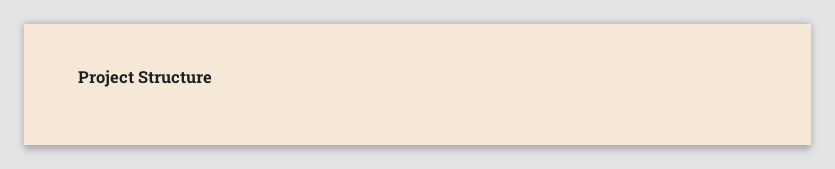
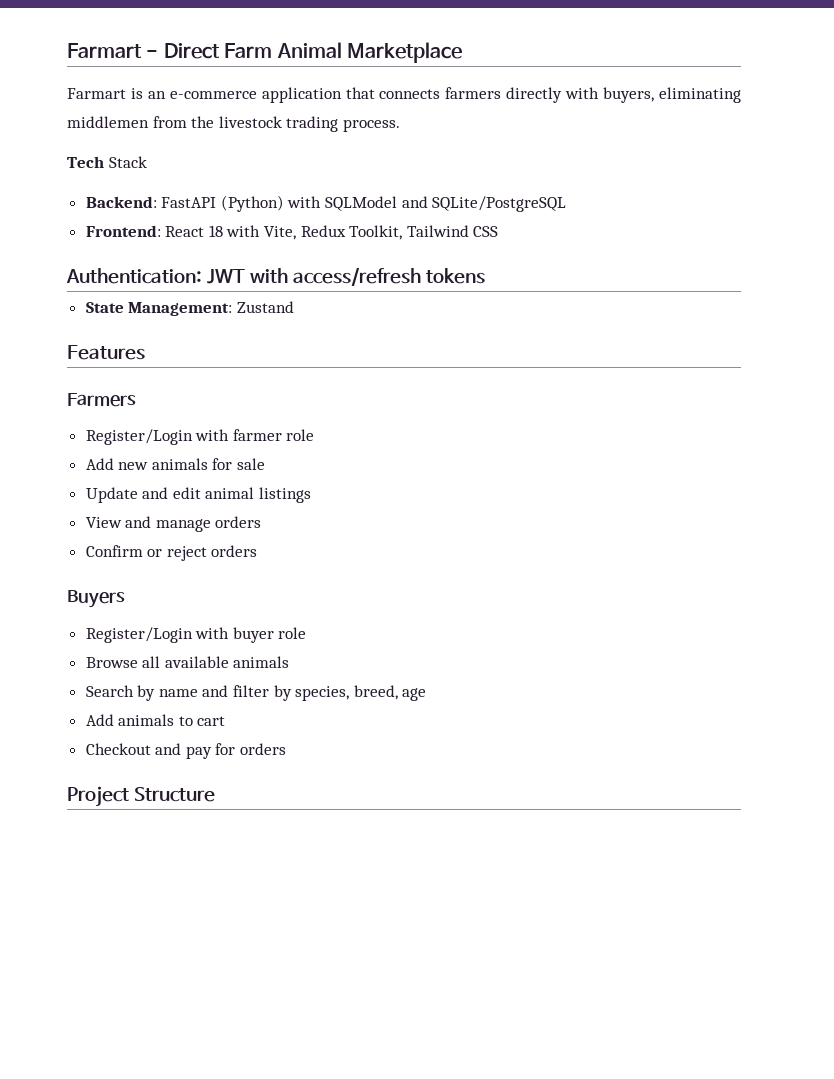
+ Farmart - Direct Farm Animal Marketplace
+ Farmart is an e-commerce application that connects farmers directly with buyers, eliminating middlemen from the livestock trading process.
+ Tech Stack
+ Backend: FastAPI (Python) with SQLModel and SQLite/PostgreSQL
+ Frontend: React 18 with Vite, Redux Toolkit, Tailwind CSS
+ Authentication: JWT with access/refresh tokens
+ State Management: Zustand
+ Features
+ Farmers
+ Register/Login with farmer role
+ Add new animals for sale
+ Update and edit animal listings
+ View and manage orders
+ Confirm or reject orders
+ Buyers
+ Register/Login with buyer role
+ Browse all available animals
+ Search by name and filter by species, breed, age
+ Add animals to cart
+ Checkout and pay for orders

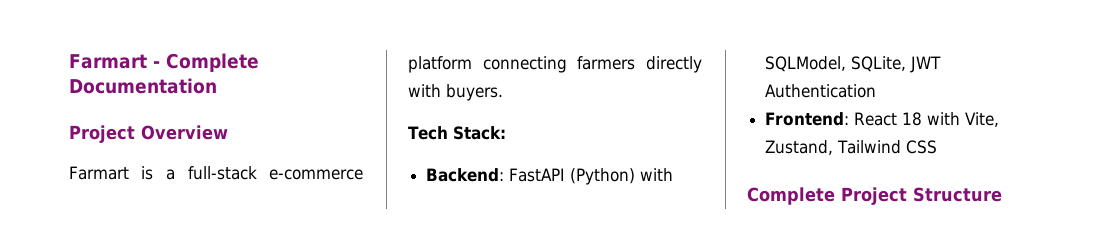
- Farmart - Direct Farm Animal Marketplace
- Farmart is an e-commerce application that connects farmers directly with buyers, eliminating middlemen from the livestock trading process.
+ Farmart - Complete Documentation
+ Project Overview
+ Farmart is a full-stack e-commerce platform connecting farmers directly with buyers.
- Tech Stack
+ Tech Stack:
- Backend: FastAPI (Python) with SQLModel and SQLite/PostgreSQL
+ Backend: FastAPI (Python) with SQLModel, SQLite, JWT Authentication
- Frontend: React 18 with Vite, Redux Toolkit, Tailwind CSS
+ Frontend: React 18 with Vite, Zustand, Tailwind CSS
- Authentication: JWT with access/refresh tokens
- State Management: Zustand
- Features
- Farmers
- Register/Login with farmer role
- Add new animals for sale
- Update and edit animal listings
- View and manage orders
- Confirm or reject orders
- Buyers
- Register/Login with buyer role
- Browse all available animals
- Search by name and filter by species, breed, age
- Add animals to cart
- Checkout and pay for orders
- Project Structure
+ Complete Project Structure

